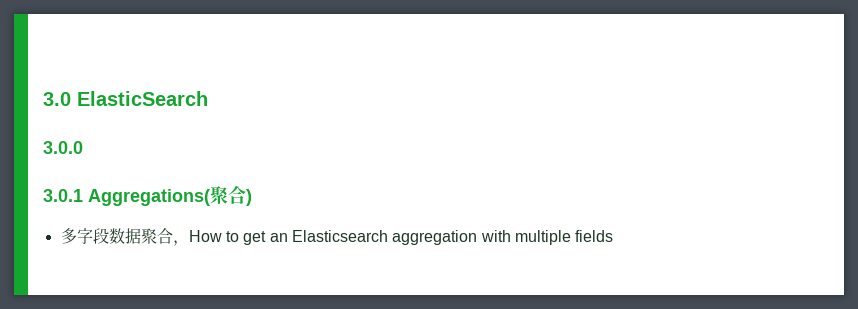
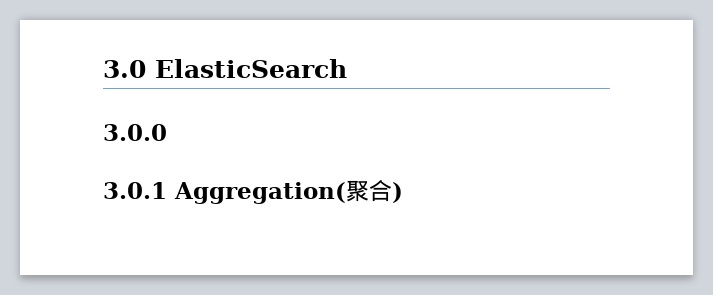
- 3.0.1 Aggregations(聚合)
+ 3.0.1 Aggregation(聚合)
- 多字段数据聚合，How to get an Elasticsearch aggregation with multiple fields

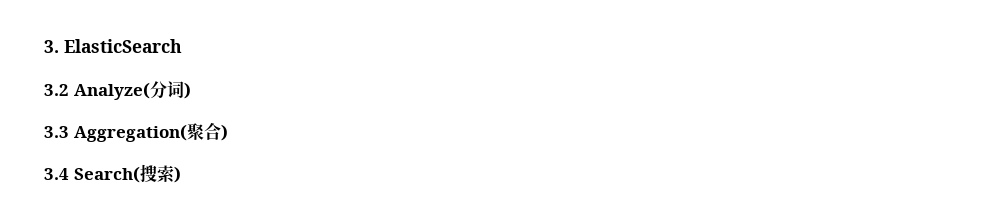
- 3.0 ElasticSearch
+ 3. ElasticSearch
- 3.0.0
- 3.0.1 Aggregation(聚合)
+ 3.2 Analyze(分词)
+ 3.3 Aggregation(聚合)
+ 3.4 Search(搜索)

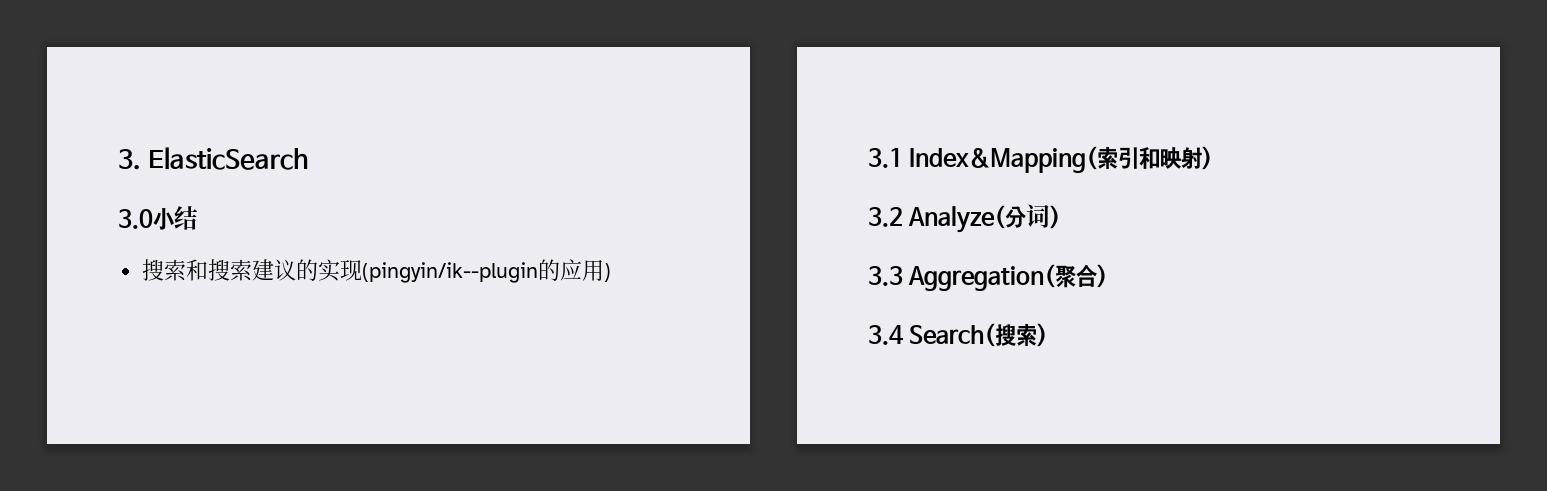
+ 3.0小结
+ 搜索和搜索建议的实现(pingyin/ik--plugin的应用)
+ 3.1 Index&Mapping(索引和映射)

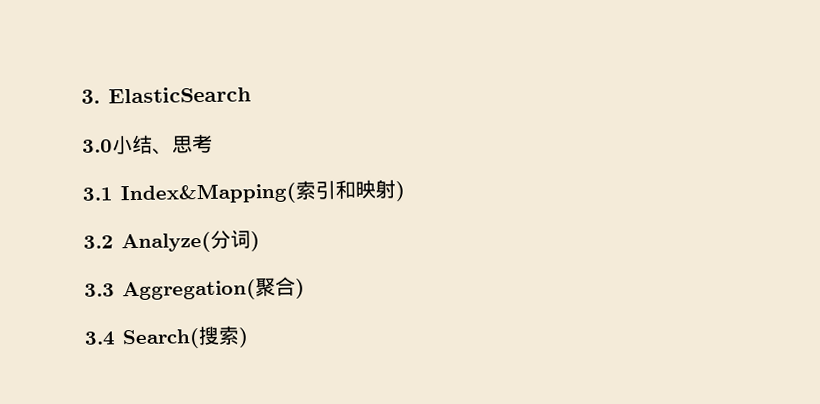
- 3.0小结
- 搜索和搜索建议的实现(pingyin/ik--plugin的应用)
+ 3.0小结、思考

